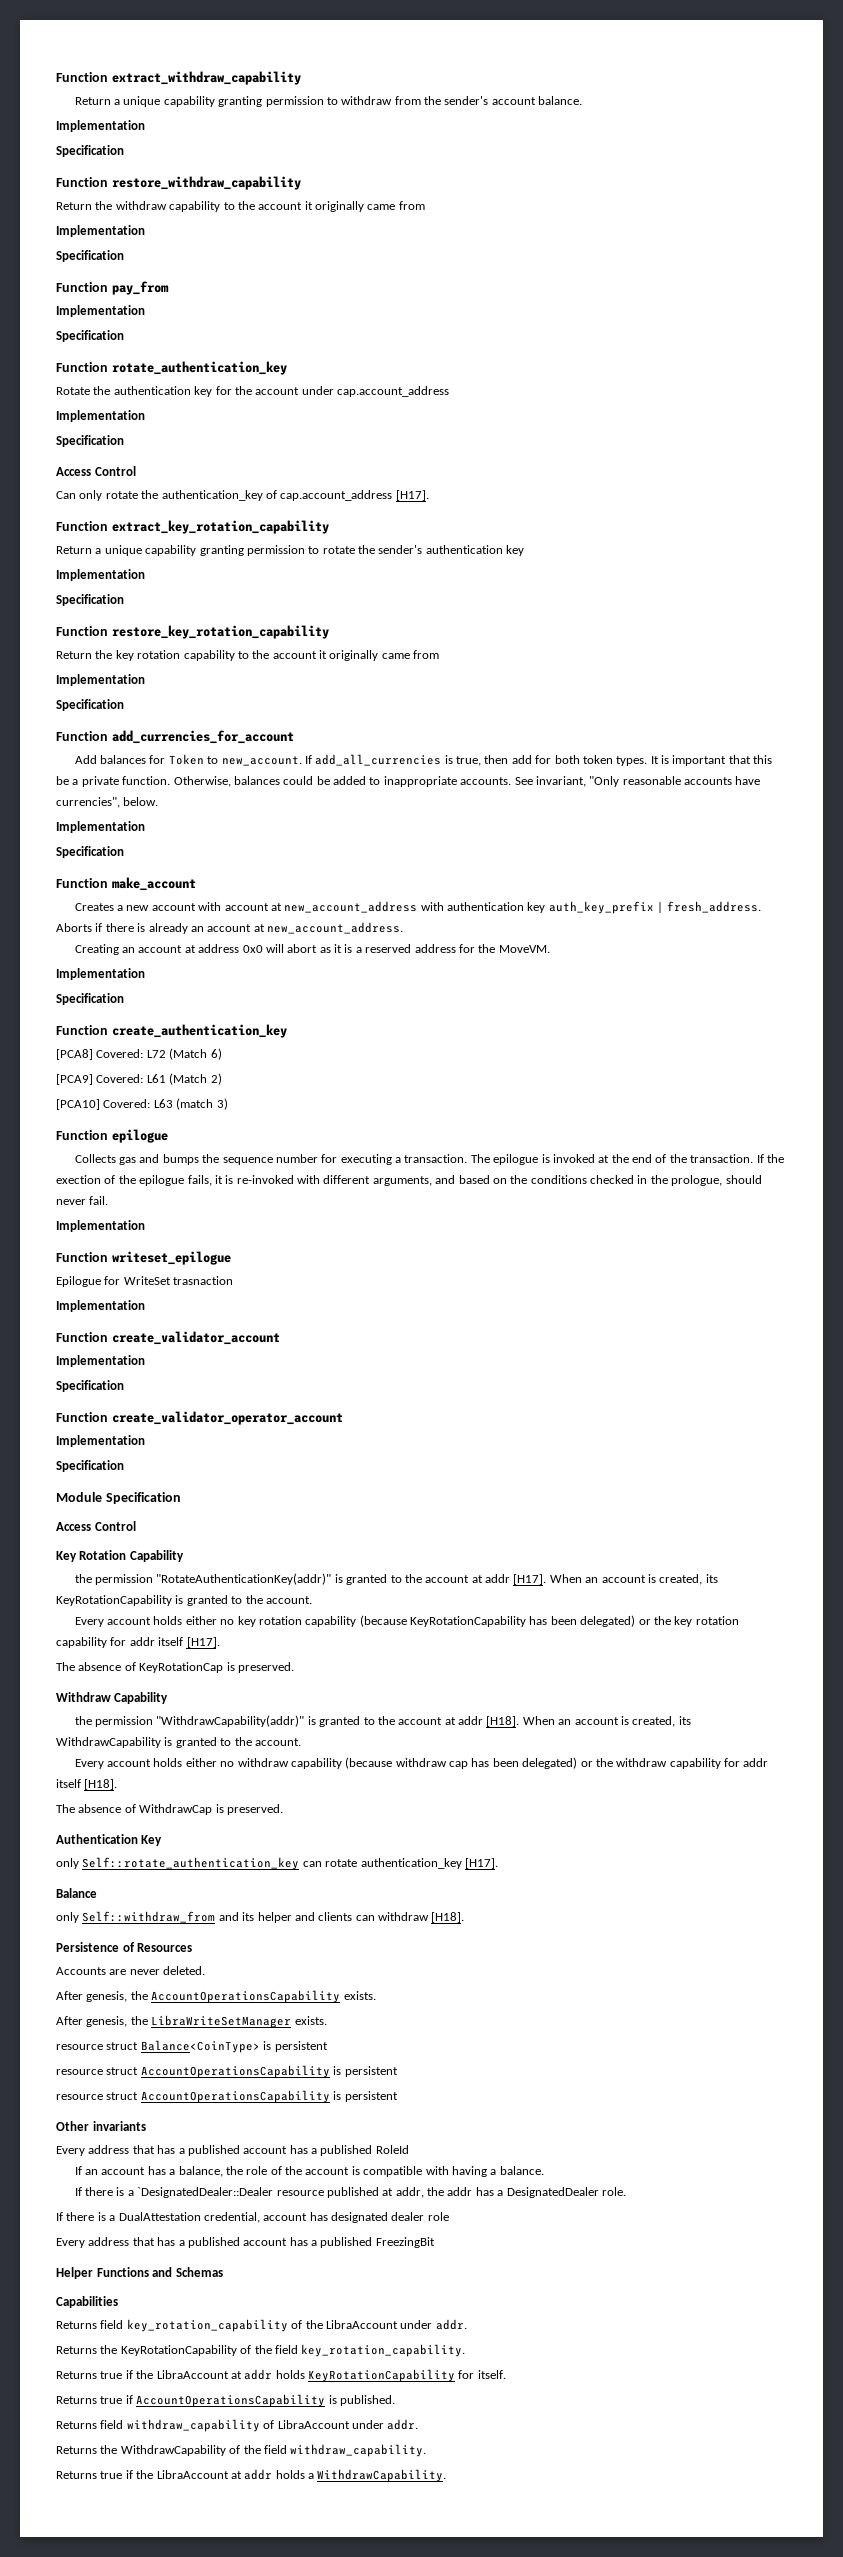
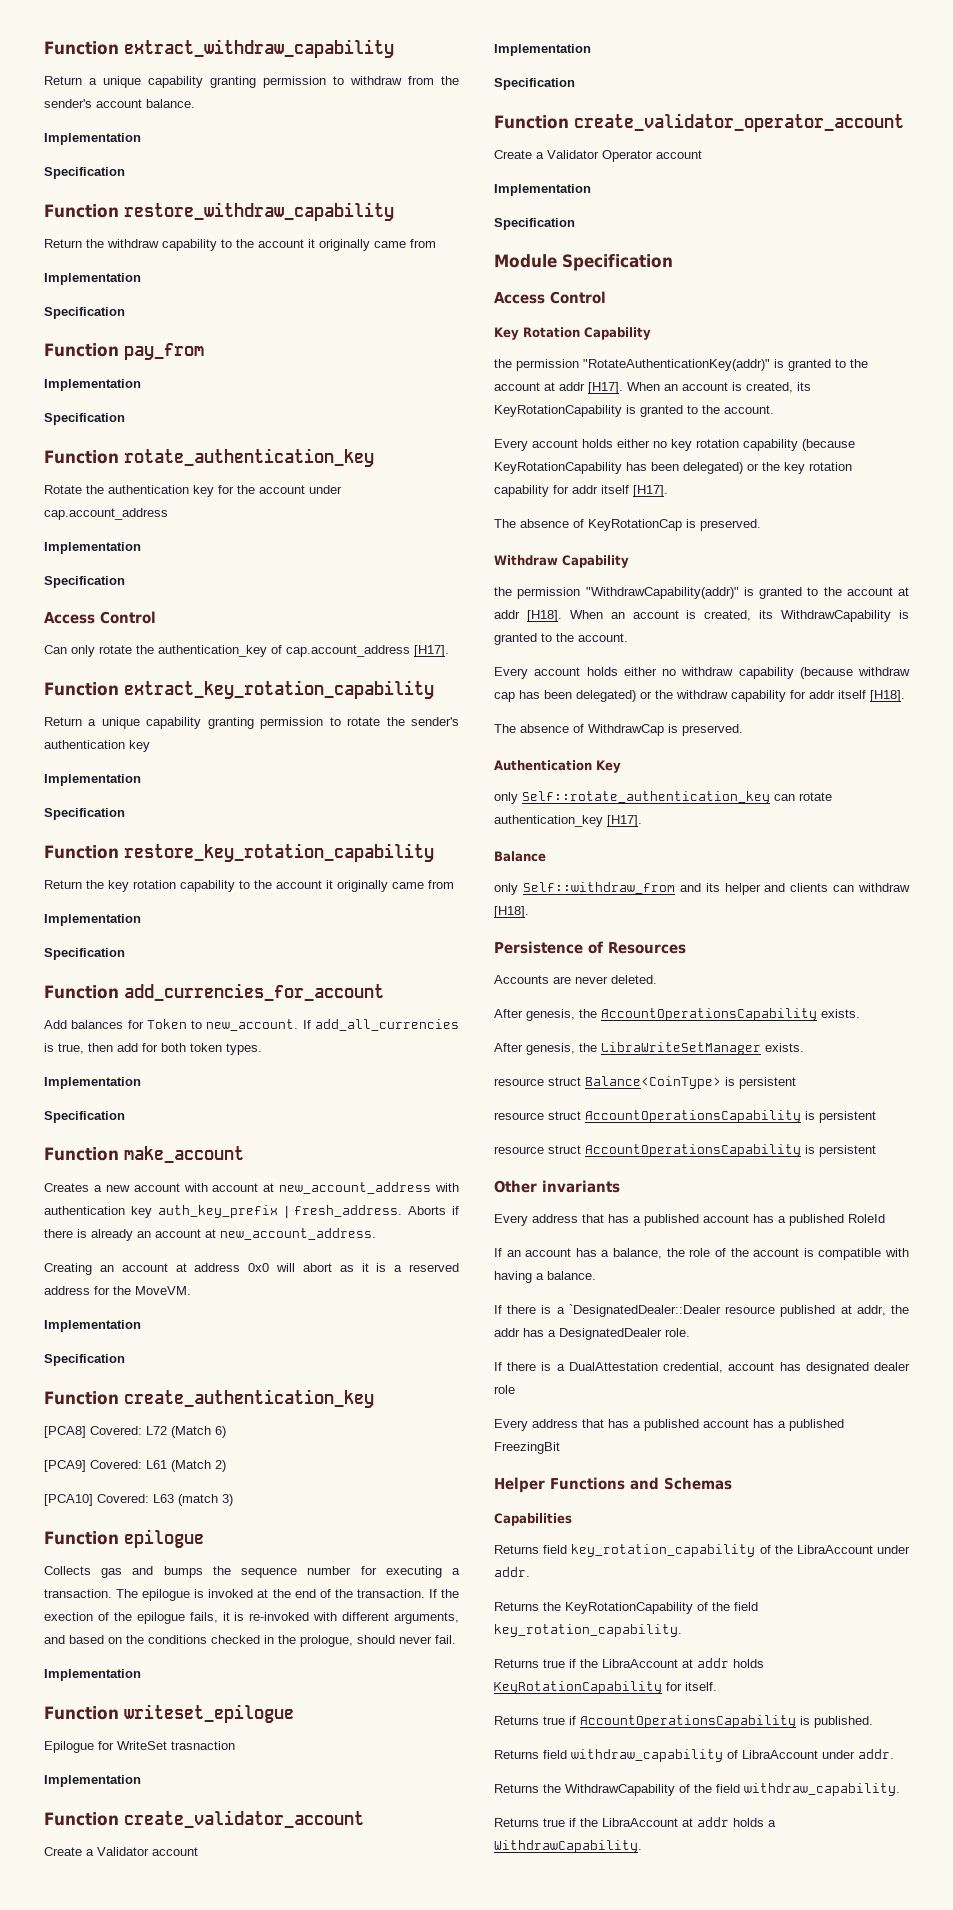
- It is important that this be a private function. Otherwise, balances could be added to inappropriate accounts. See invariant, "Only reasonable accounts have currencies", below.
+ Create a Validator account
+ Create a Validator Operator account

